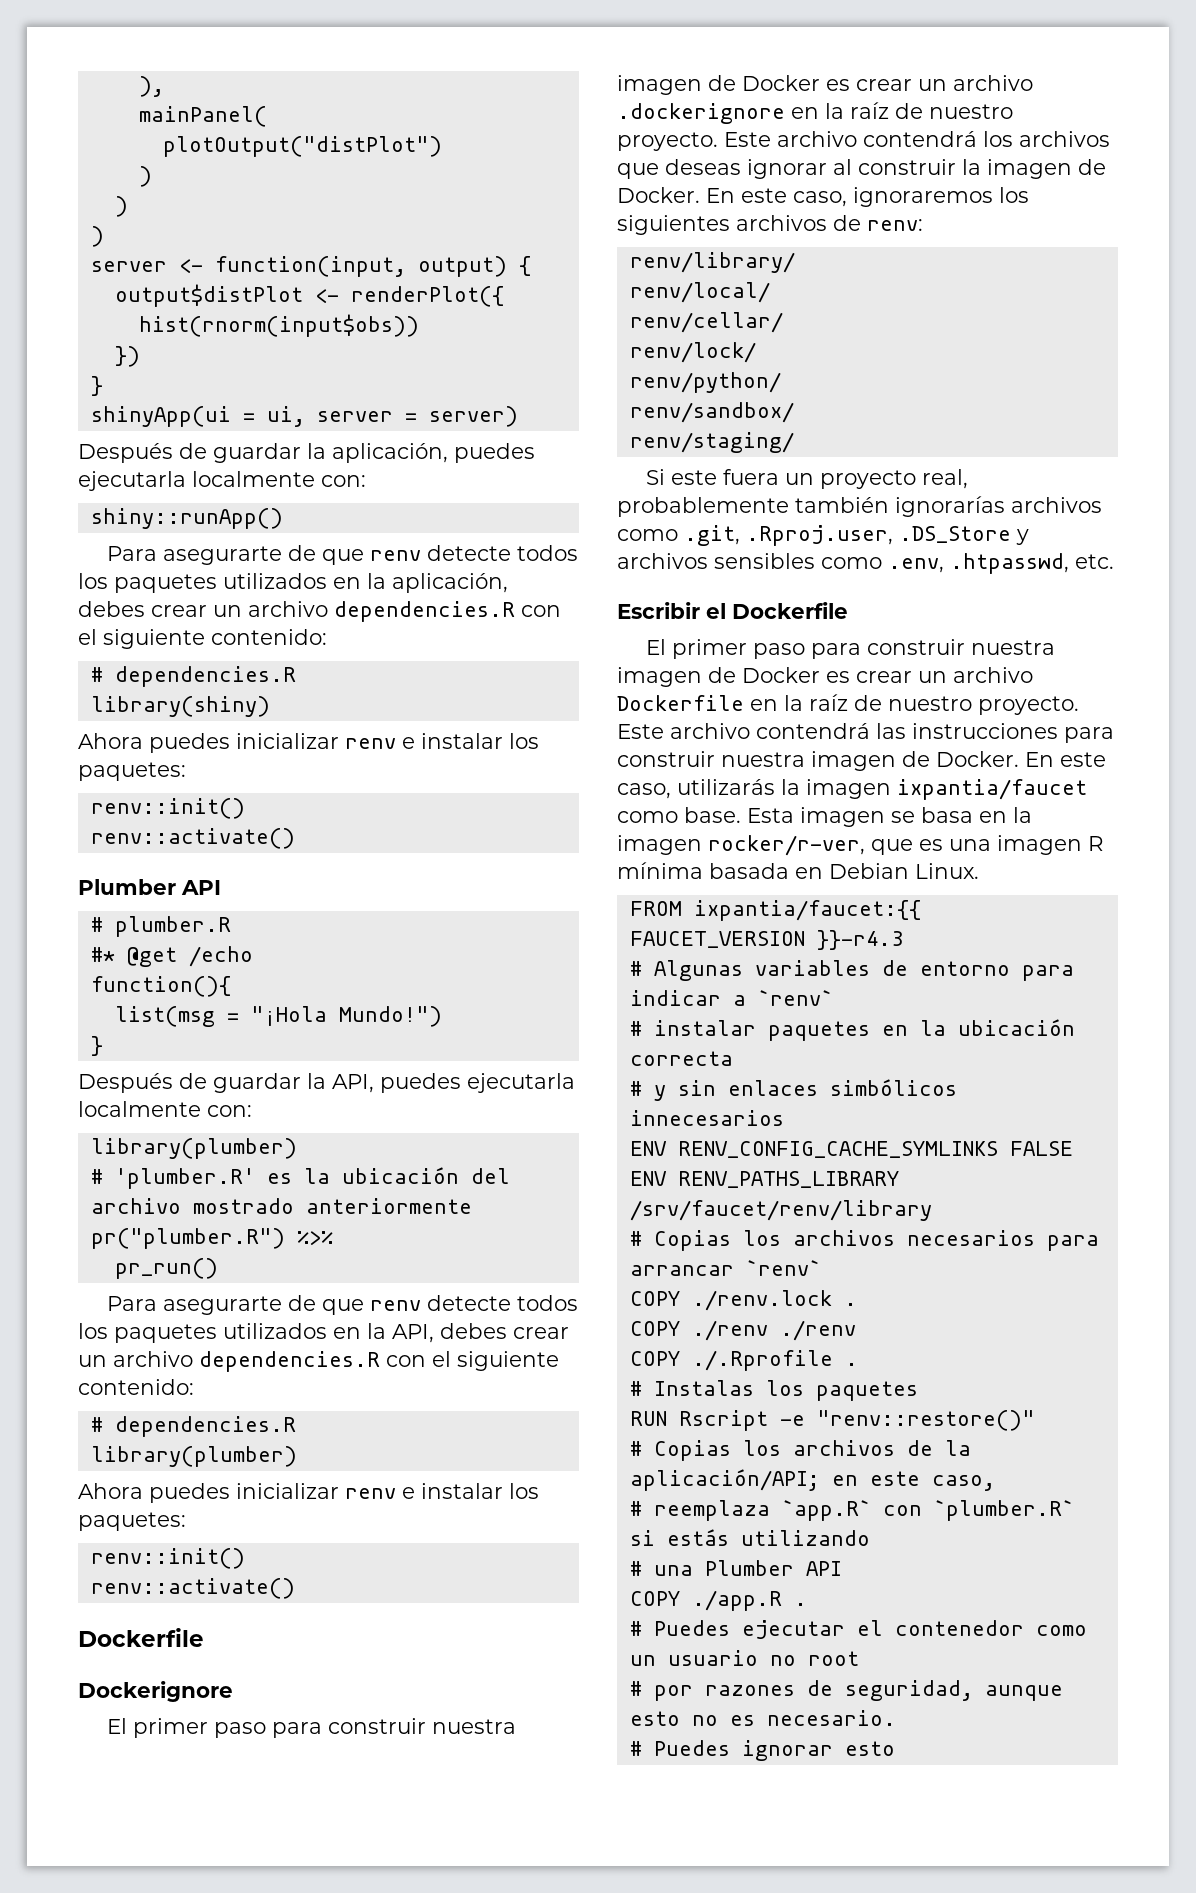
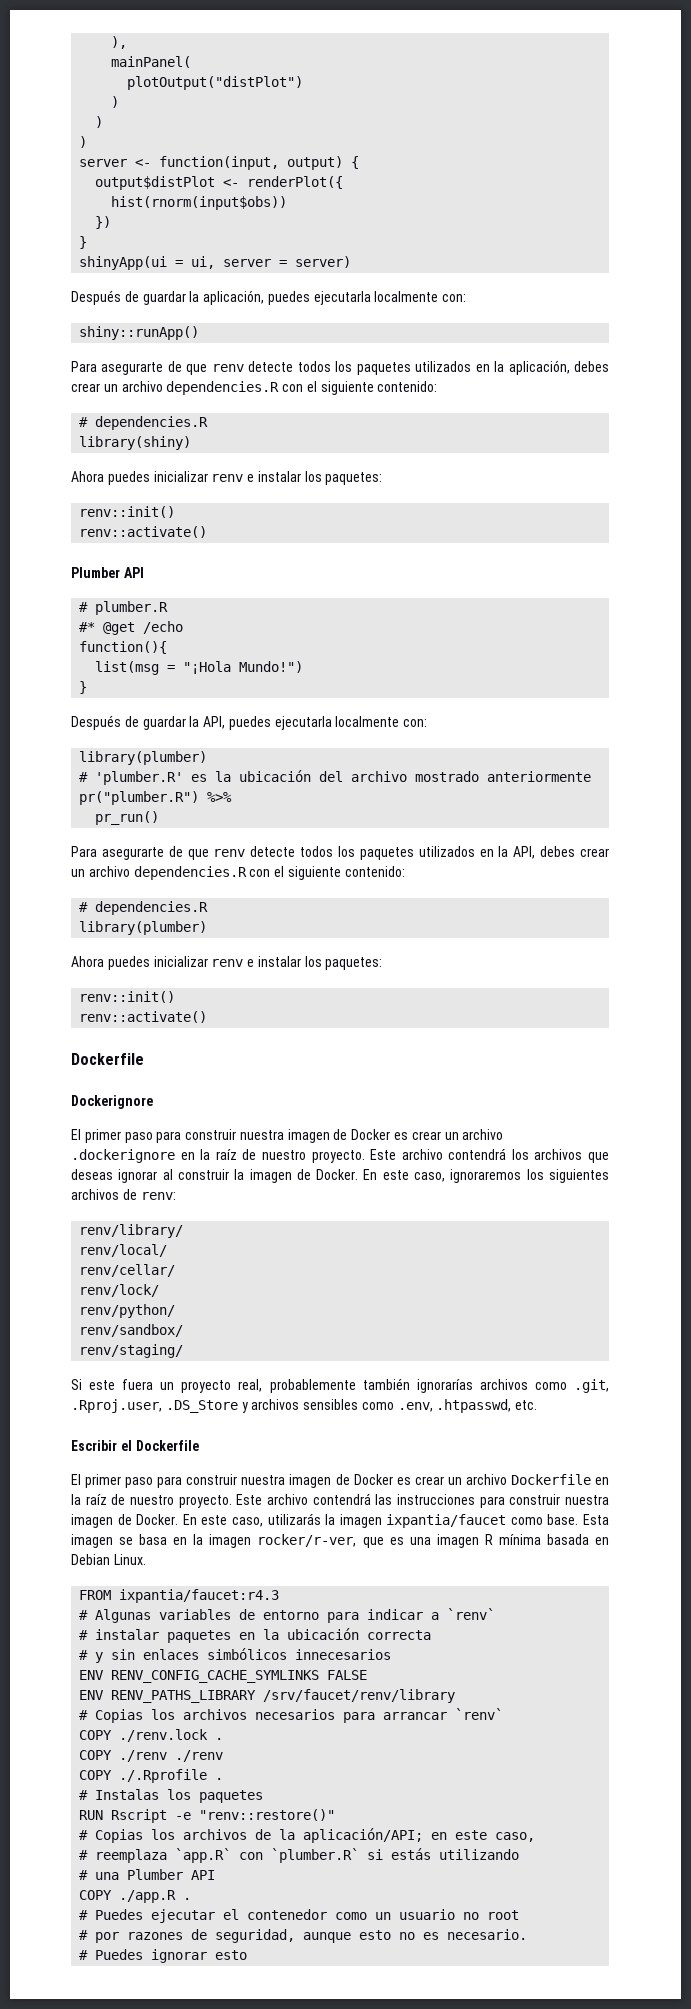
- FROM ixpantia/faucet:{{ FAUCET_VERSION }}-r4.3
+ FROM ixpantia/faucet:r4.3

